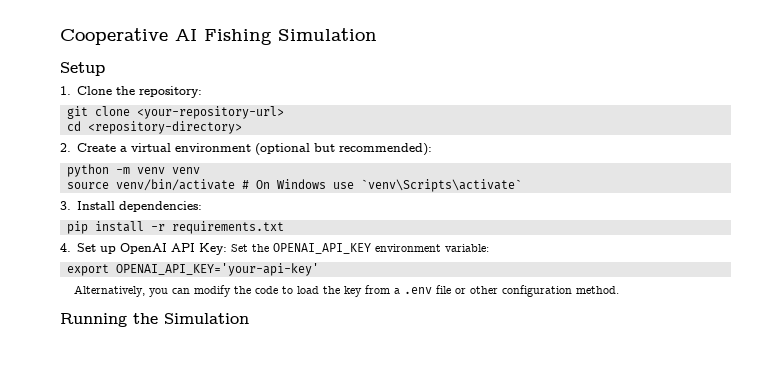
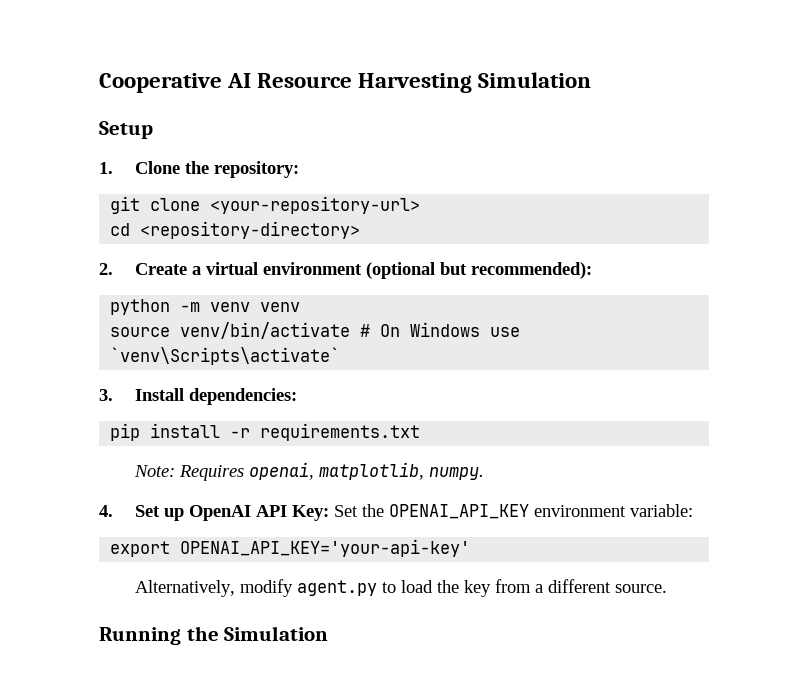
- Cooperative AI Fishing Simulation
+ Cooperative AI Resource Harvesting Simulation
+ Note: Requires openai, matplotlib, numpy.
- Alternatively, you can modify the code to load the key from a .env file or other configuration method.
+ Alternatively, modify agent.py to load the key from a different source.

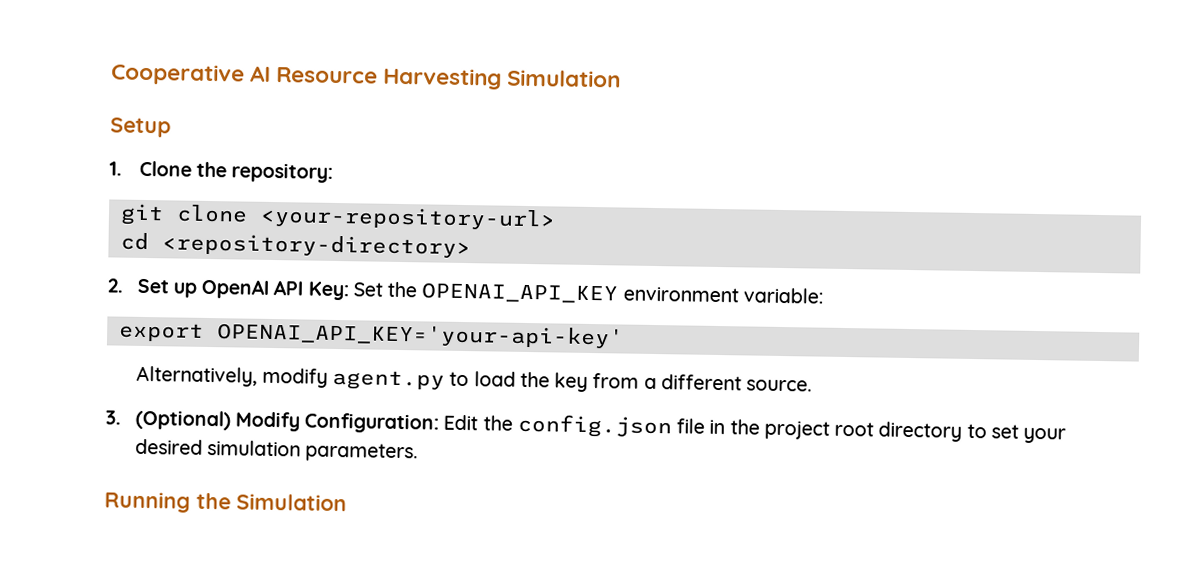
- 2. Create a virtual environment (optional but recommended):
- python -m venv venv
- source venv/bin/activate # On Windows use `venv\Scripts\activate`
- 3. Install dependencies:
- pip install -r requirements.txt
- Note: Requires openai, matplotlib, numpy.
- 4. Set up OpenAI API Key: Set the OPENAI_API_KEY environment variable:
+ 2. Set up OpenAI API Key: Set the OPENAI_API_KEY environment variable:
+ 3. (Optional) Modify Configuration: Edit the config.json file in the project root directory to set your desired simulation parameters.

